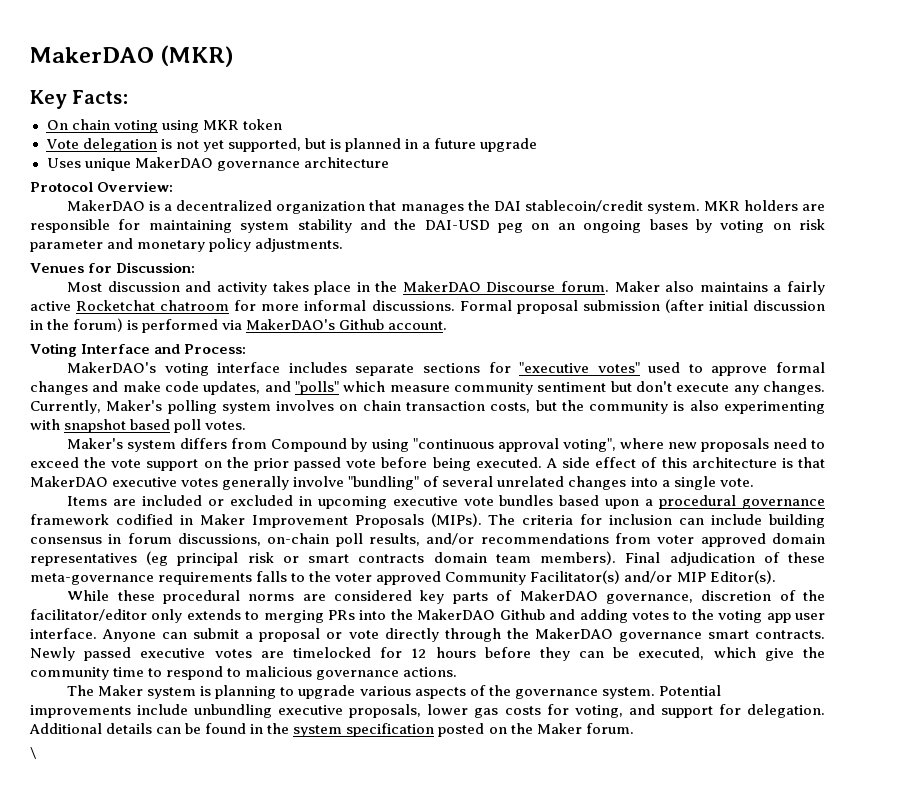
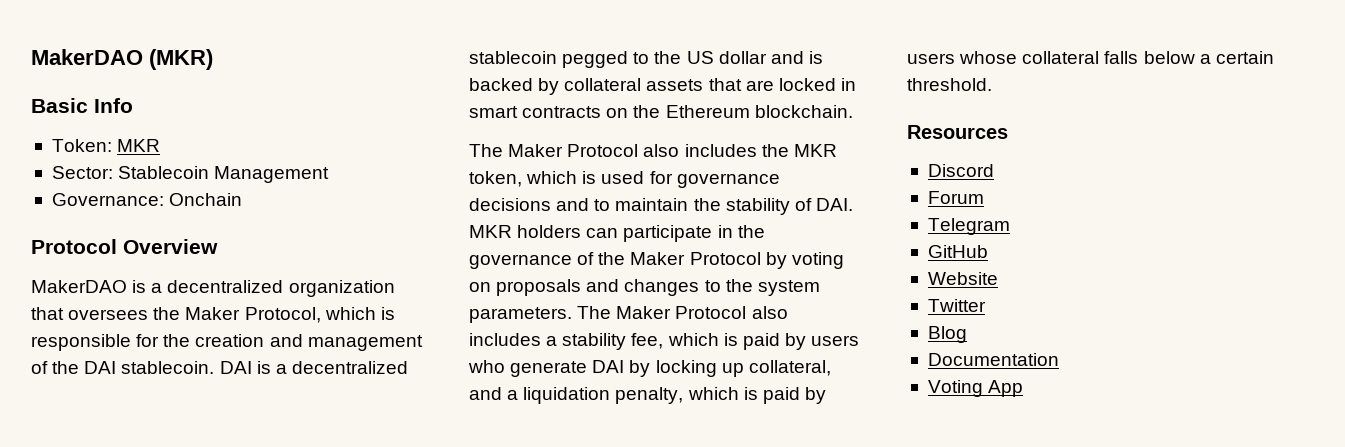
- Key Facts:
- On chain voting using MKR token
- Vote delegation is not yet supported, but is planned in a future upgrade
- Uses unique MakerDAO governance architecture
- Protocol Overview:
+ Basic Info
+ Token: MKR
+ Sector: Stablecoin Management
+ Governance: Onchain
+ Protocol Overview
- MakerDAO is a decentralized organization that manages the DAI stablecoin/credit system. MKR holders are responsible for maintaining system stability and the DAI-USD peg on an ongoing bases by voting on risk parameter and monetary policy adjustments.
- Venues for Discussion:
- Most discussion and activity takes place in the MakerDAO Discourse forum. Maker also maintains a fairly active Rocketchat chatroom for more informal discussions. Formal proposal submission (after initial discussion in the forum) is performed via MakerDAO's Github account.
- Voting Interface and Process:
- MakerDAO's voting interface includes separate sections for "executive votes" used to approve formal changes and make code updates, and "polls" which measure community sentiment but don't execute any changes. Currently, Maker's polling system involves on chain transaction costs, but the community is also experimenting with snapshot based poll votes.
- Maker's system differs from Compound by using "continuous approval voting", where new proposals need to exceed the vote support on the prior passed vote before being executed. A side effect of this architecture is that MakerDAO executive votes generally involve "bundling" of several unrelated changes into a single vote.
- Items are included or excluded in upcoming executive vote bundles based upon a procedural governance framework codified in Maker Improvement Proposals (MIPs). The criteria for inclusion can include building consensus in forum discussions, on-chain poll results, and/or recommendations from voter approved domain representatives (eg principal risk or smart contracts domain team members). Final adjudication of these meta-governance requirements falls to the voter approved Community Facilitator(s) and/or MIP Editor(s).
- While these procedural norms are considered key parts of MakerDAO governance, discretion of the facilitator/editor only extends to merging PRs into the MakerDAO Github and adding votes to the voting app user interface. Anyone can submit a proposal or vote directly through the MakerDAO governance smart contracts. Newly passed executive votes are timelocked for 12 hours before they can be executed, which give the community time to respond to malicious governance actions.
- The Maker system is planning to upgrade various aspects of the governance system. Potential improvements include unbundling executive proposals, lower gas costs for voting, and support for delegation. Additional details can be found in the system specification posted on the Maker forum.
- \
+ MakerDAO is a decentralized organization that oversees the Maker Protocol, which is responsible for the creation and management of the DAI stablecoin. DAI is a decentralized stablecoin pegged to the US dollar and is backed by collateral assets that are locked in smart contracts on the Ethereum blockchain.
+ The Maker Protocol also includes the MKR token, which is used for governance decisions and to maintain the stability of DAI. MKR holders can participate in the governance of the Maker Protocol by voting on proposals and changes to the system parameters. The Maker Protocol also includes a stability fee, which is paid by users who generate DAI by locking up collateral, and a liquidation penalty, which is paid by users whose collateral falls below a certain threshold.
+ Resources
+ Discord
+ Forum
+ Telegram
+ GitHub
+ Website
+ Twitter
+ Blog
+ Documentation
+ Voting App

